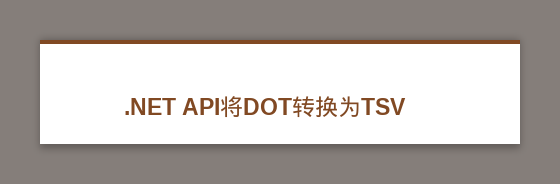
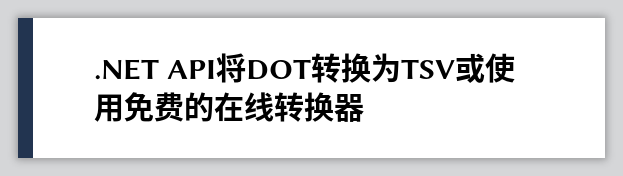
- .NET API将DOT转换为TSV
+ .NET API将DOT转换为TSV或使用免费的在线转换器

